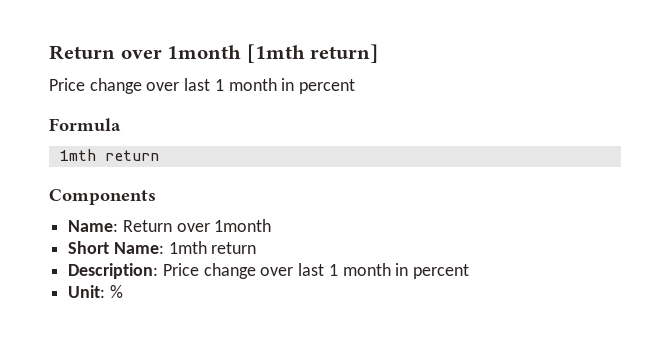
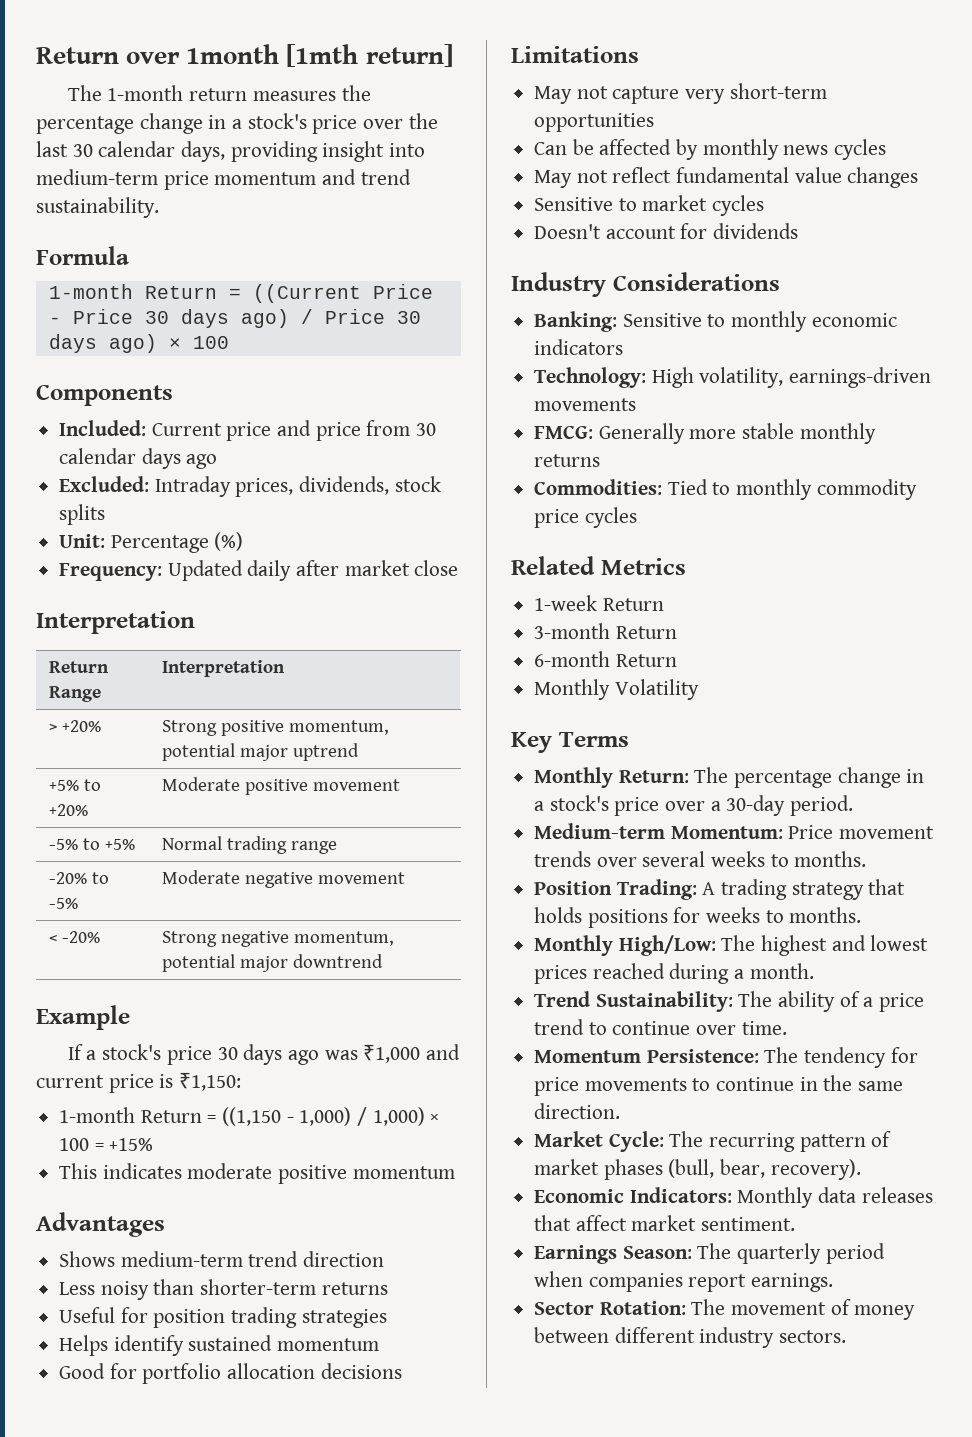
  Return over 1month [1mth return]
- Price change over last 1 month in percent
+ The 1-month return measures the percentage change in a stock's price over the last 30 calendar days, providing insight into medium-term price momentum and trend sustainability.
  Formula
- 1mth return
+ 1-month Return = ((Current Price - Price 30 days ago) / Price 30 days ago) × 100
  Components
- Name: Return over 1month
- Short Name: 1mth return
- Description: Price change over last 1 month in percent
- Unit: %
+ Included: Current price and price from 30 calendar days ago
+ Excluded: Intraday prices, dividends, stock splits
+ Unit: Percentage (%)
+ Frequency: Updated daily after market close
+ Interpretation
+ Return Range | Interpretation
+ > +20% | Strong positive momentum, potential major uptrend
+ +5% to +20% | Moderate positive movement
+ -5% to +5% | Normal trading range
+ -20% to -5% | Moderate negative movement
+ < -20% | Strong negative momentum, potential major downtrend
+ Example
+ If a stock's price 30 days ago was ₹1,000 and current price is ₹1,150:
+ 1-month Return = ((1,150 - 1,000) / 1,000) × 100 = +15%
+ This indicates moderate positive momentum
+ Advantages
+ Shows medium-term trend direction
+ Less noisy than shorter-term returns
+ Useful for position trading strategies
+ Helps identify sustained momentum
+ Good for portfolio allocation decisions
+ Limitations
+ May not capture very short-term opportunities
+ Can be affected by monthly news cycles
+ May not reflect fundamental value changes
+ Sensitive to market cycles
+ Doesn't account for dividends
+ Industry Considerations
+ Banking: Sensitive to monthly economic indicators
+ Technology: High volatility, earnings-driven movements
+ FMCG: Generally more stable monthly returns
+ Commodities: Tied to monthly commodity price cycles
+ Related Metrics
+ 1-week Return
+ 3-month Return
+ 6-month Return
+ Monthly Volatility
+ Key Terms
+ Monthly Return: The percentage change in a stock's price over a 30-day period.
+ Medium-term Momentum: Price movement trends over several weeks to months.
+ Position Trading: A trading strategy that holds positions for weeks to months.
+ Monthly High/Low: The highest and lowest prices reached during a month.
+ Trend Sustainability: The ability of a price trend to continue over time.
+ Momentum Persistence: The tendency for price movements to continue in the same direction.
+ Market Cycle: The recurring pattern of market phases (bull, bear, recovery).
+ Economic Indicators: Monthly data releases that affect market sentiment.
+ Earnings Season: The quarterly period when companies report earnings.
+ Sector Rotation: The movement of money between different industry sectors.

